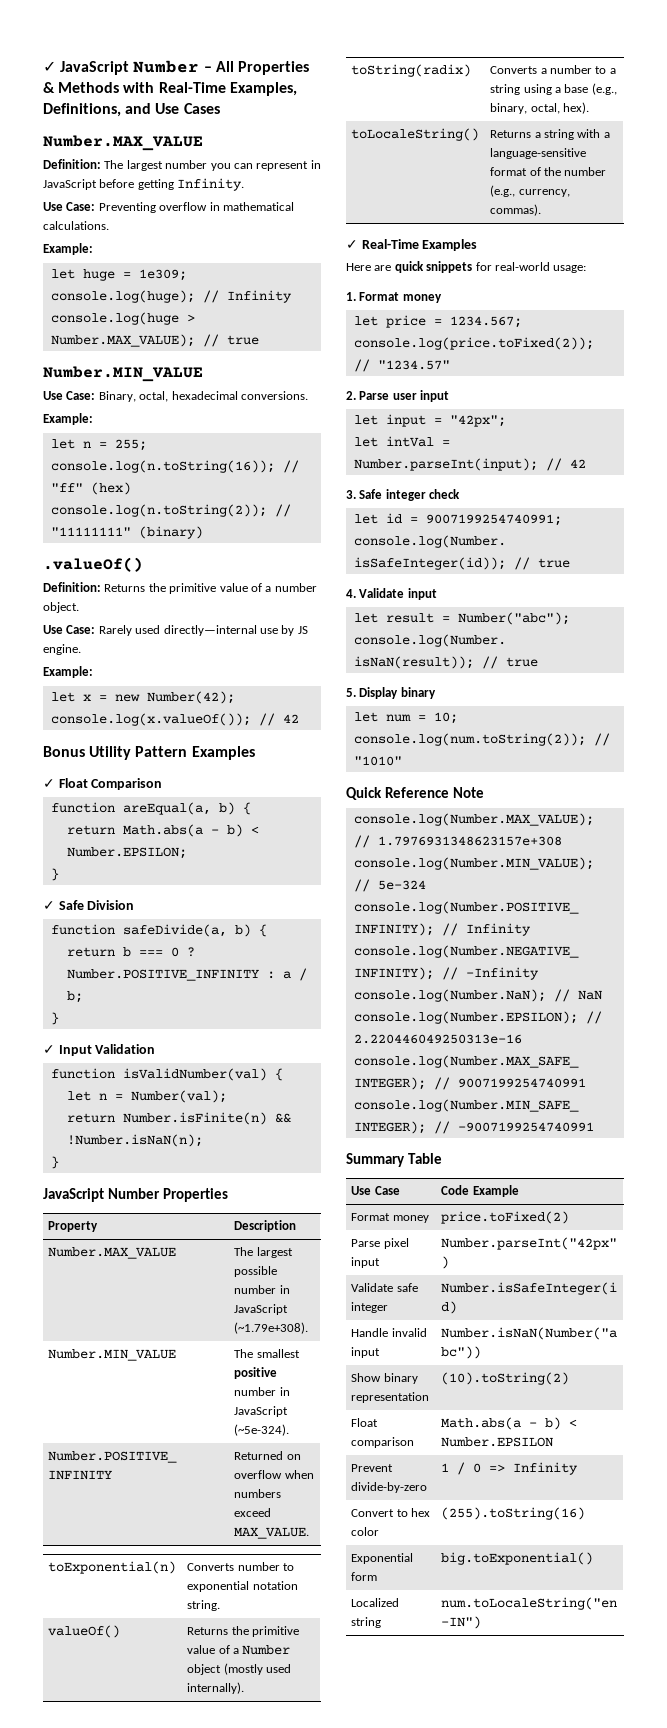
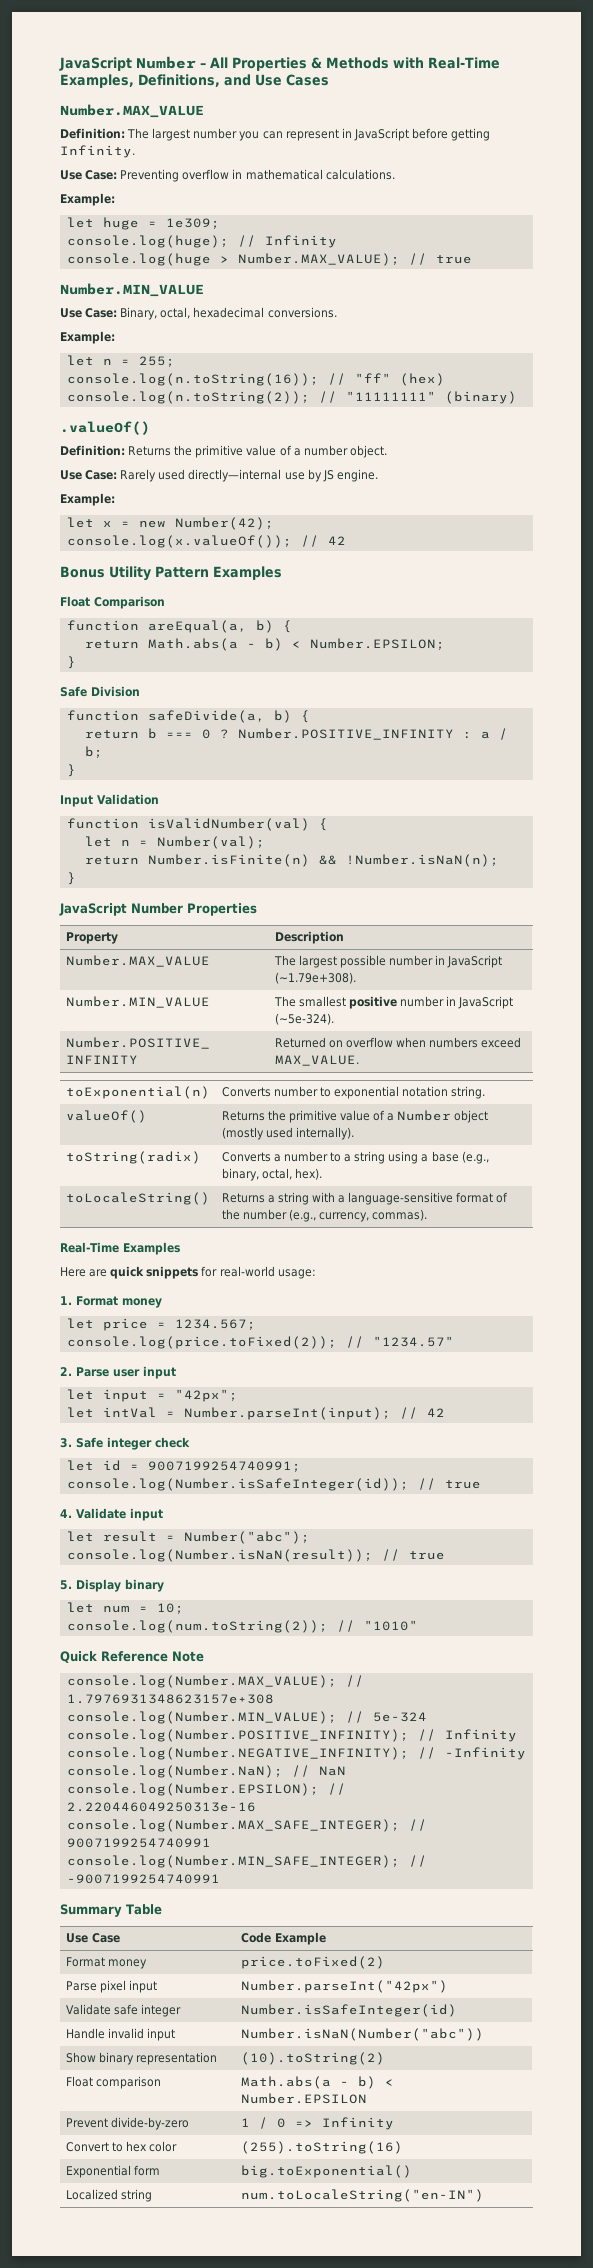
- ✓ JavaScript Number – All Properties & Methods with Real-Time Examples, Definitions, and Use Cases
+ JavaScript Number – All Properties & Methods with Real-Time Examples, Definitions, and Use Cases
- ✓ Float Comparison
+ Float Comparison
- ✓ Safe Division
+ Safe Division
- ✓ Input Validation
+ Input Validation
- ✓ Real-Time Examples
+ Real-Time Examples

